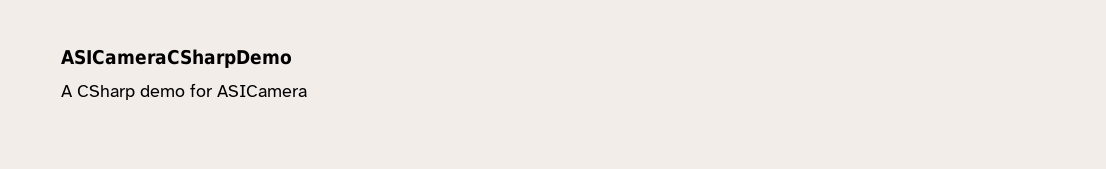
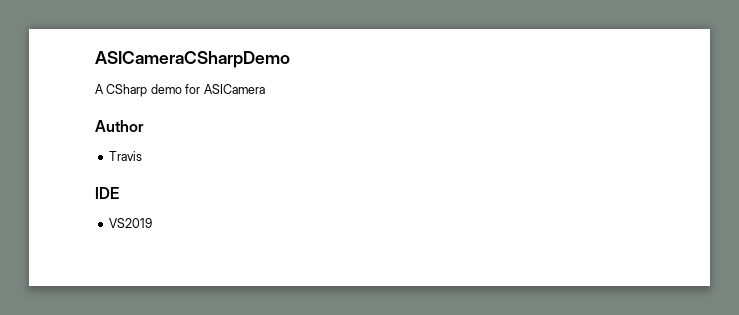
+ Author
+ Travis
+ IDE
+ VS2019

